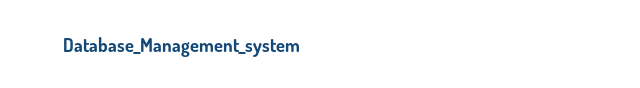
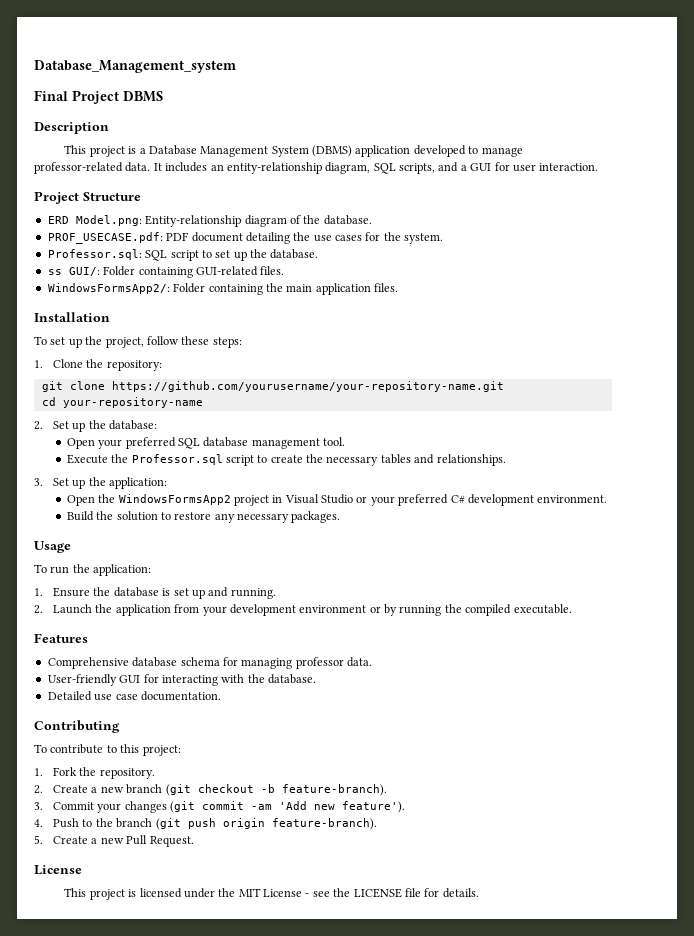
+ Final Project DBMS
+ Description
+ This project is a Database Management System (DBMS) application developed to manage professor-related data. It includes an entity-relationship diagram, SQL scripts, and a GUI for user interaction.
+ Project Structure
+ ERD Model.png: Entity-relationship diagram of the database.
+ PROF_USECASE.pdf: PDF document detailing the use cases for the system.
+ Professor.sql: SQL script to set up the database.
+ ss GUI/: Folder containing GUI-related files.
+ WindowsFormsApp2/: Folder containing the main application files.
+ Installation
+ To set up the project, follow these steps:
+ 1. Clone the repository:
+ git clone https://github.com/yourusername/your-repository-name.git
+ cd your-repository-name
+ 2. Set up the database:
+ Open your preferred SQL database management tool.
+ Execute the Professor.sql script to create the necessary tables and relationships.
+ 3. Set up the application:
+ Open the WindowsFormsApp2 project in Visual Studio or your preferred C# development environment.
+ Build the solution to restore any necessary packages.
+ Usage
+ To run the application:
+ 1. Ensure the database is set up and running.
+ 2. Launch the application from your development environment or by running the compiled executable.
+ Features
+ Comprehensive database schema for managing professor data.
+ User-friendly GUI for interacting with the database.
+ Detailed use case documentation.
+ Contributing
+ To contribute to this project:
+ 1. Fork the repository.
+ 2. Create a new branch (git checkout -b feature-branch).
+ 3. Commit your changes (git commit -am 'Add new feature').
+ 4. Push to the branch (git push origin feature-branch).
+ 5. Create a new Pull Request.
+ License
+ This project is licensed under the MIT License - see the LICENSE file for details.

